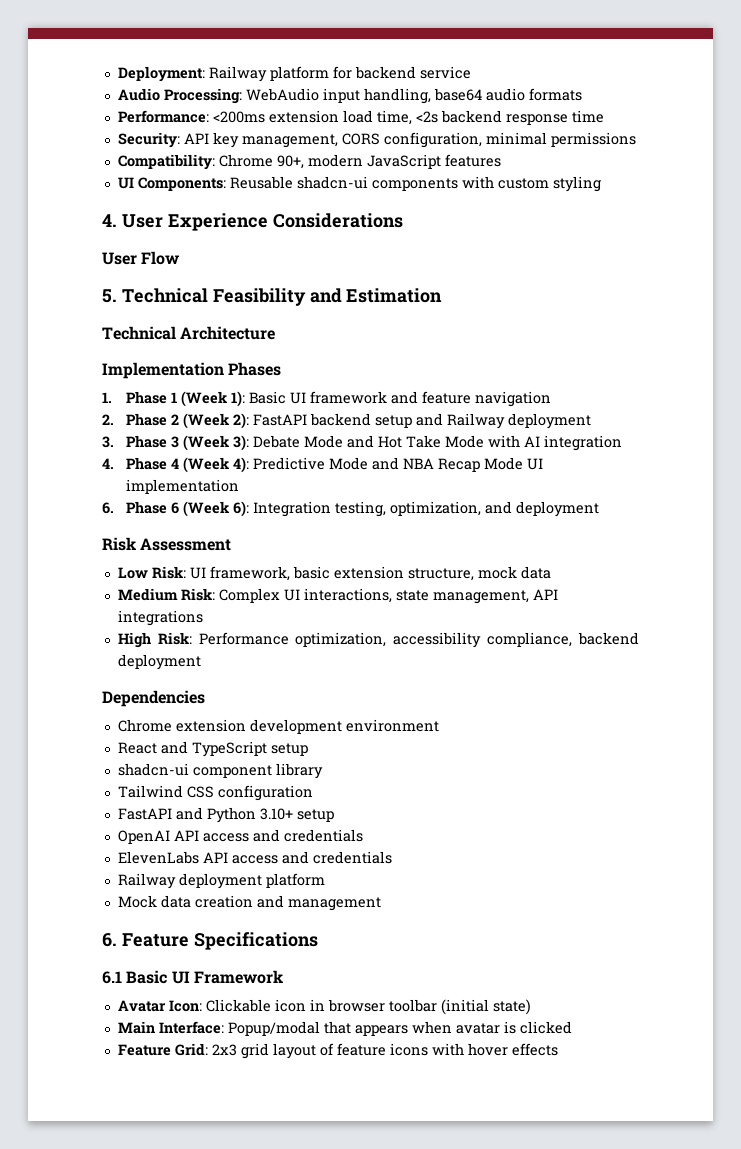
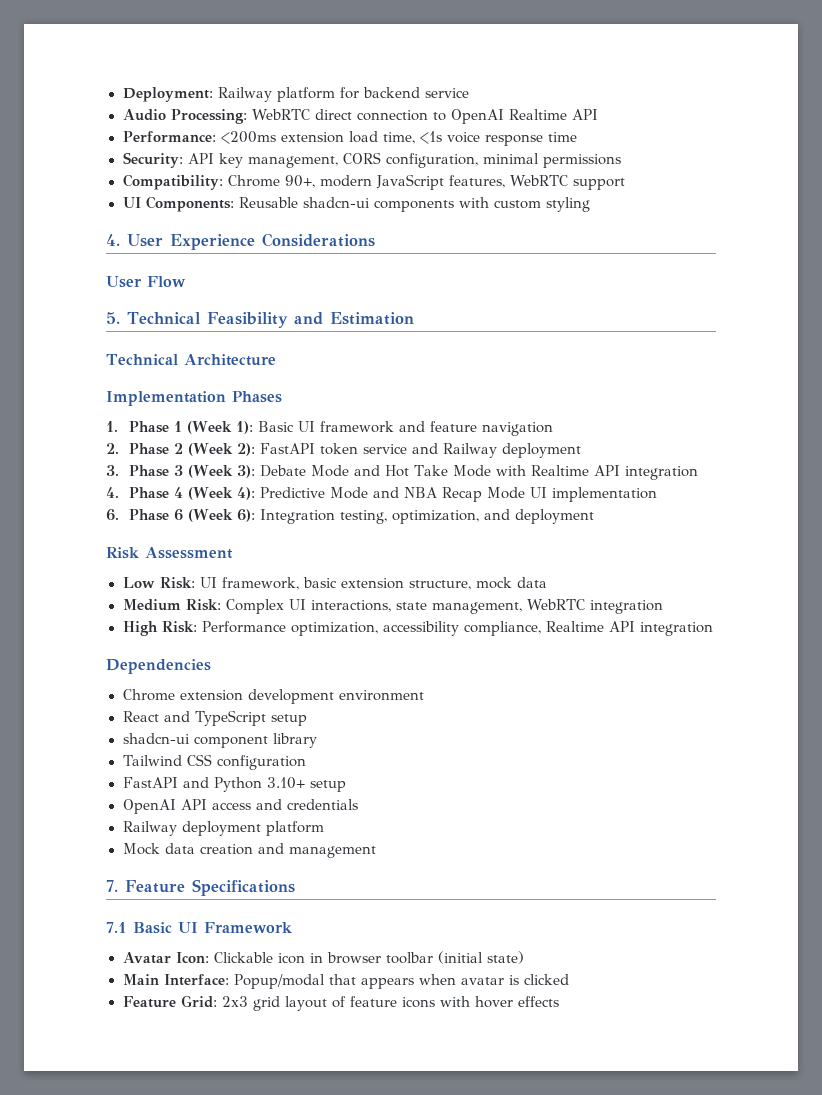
- Audio Processing: WebAudio input handling, base64 audio formats
+ Audio Processing: WebRTC direct connection to OpenAI Realtime API
- Performance: <200ms extension load time, <2s backend response time
+ Performance: <200ms extension load time, <1s voice response time
- Compatibility: Chrome 90+, modern JavaScript features
+ Compatibility: Chrome 90+, modern JavaScript features, WebRTC support
- 2. Phase 2 (Week 2): FastAPI backend setup and Railway deployment
+ 2. Phase 2 (Week 2): FastAPI token service and Railway deployment
- 3. Phase 3 (Week 3): Debate Mode and Hot Take Mode with AI integration
+ 3. Phase 3 (Week 3): Debate Mode and Hot Take Mode with Realtime API integration
- Medium Risk: Complex UI interactions, state management, API integrations
+ Medium Risk: Complex UI interactions, state management, WebRTC integration
- High Risk: Performance optimization, accessibility compliance, backend deployment
+ High Risk: Performance optimization, accessibility compliance, Realtime API integration
- ElevenLabs API access and credentials
- 6. Feature Specifications
+ 7. Feature Specifications
- 6.1 Basic UI Framework
+ 7.1 Basic UI Framework

